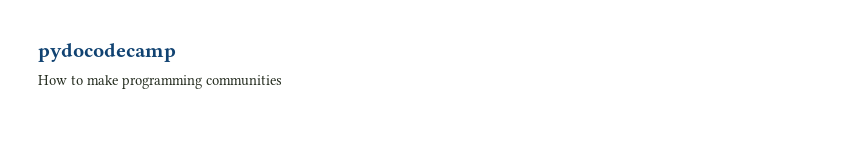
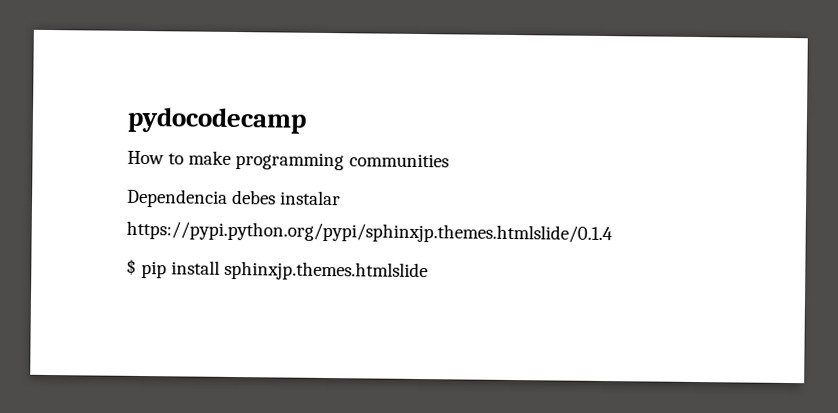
+ Dependencia debes instalar https://pypi.python.org/pypi/sphinxjp.themes.htmlslide/0.1.4
+ $ pip install sphinxjp.themes.htmlslide

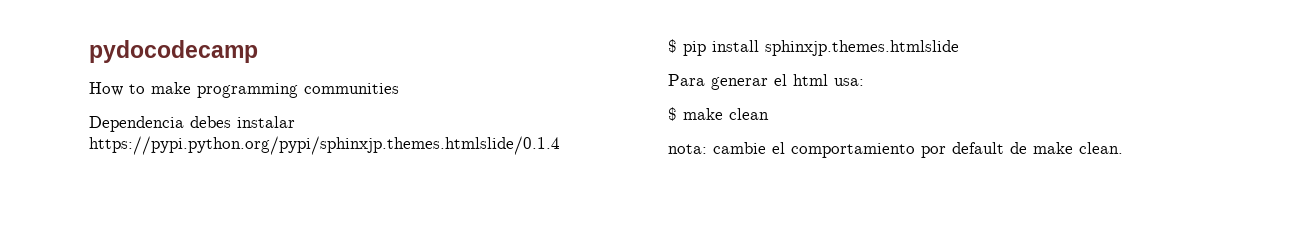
+ Para generar el html usa:
+ $ make clean
+ nota: cambie el comportamiento por default de make clean.

